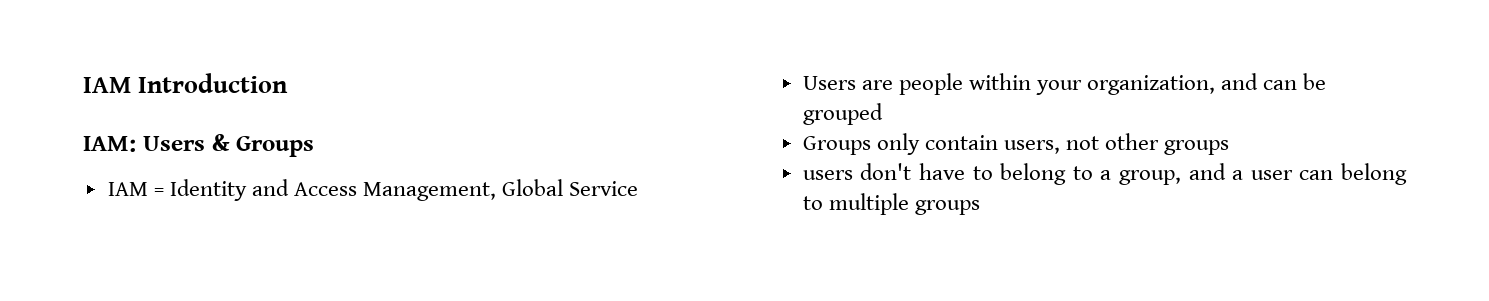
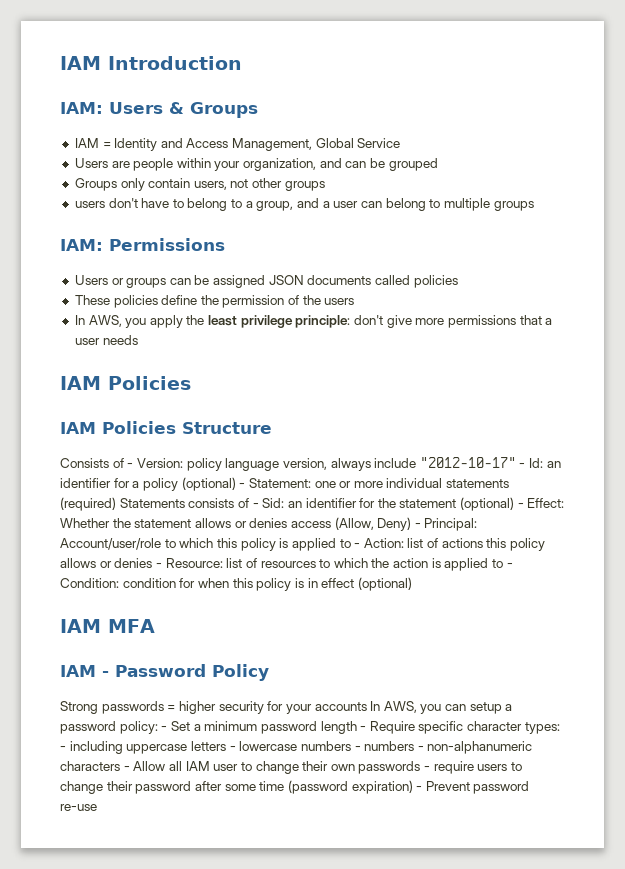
+ IAM: Permissions
+ Users or groups can be assigned JSON documents called policies
+ These policies define the permission of the users
+ In AWS, you apply the least privilege principle: don't give more permissions that a user needs
+ IAM Policies
+ IAM Policies Structure
+ Consists of - Version: policy language version, always include "2012-10-17" - Id: an identifier for a policy (optional) - Statement: one or more individual statements (required) Statements consists of - Sid: an identifier for the statement (optional) - Effect: Whether the statement allows or denies access (Allow, Deny) - Principal: Account/user/role to which this policy is applied to - Action: list of actions this policy allows or denies - Resource: list of resources to which the action is applied to - Condition: condition for when this policy is in effect (optional)
+ IAM MFA
+ IAM - Password Policy
+ Strong passwords = higher security for your accounts In AWS, you can setup a password policy: - Set a minimum password length - Require specific character types: - including uppercase letters - lowercase numbers - numbers - non-alphanumeric characters - Allow all IAM user to change their own passwords - require users to change their password after some time (password expiration) - Prevent password re-use

